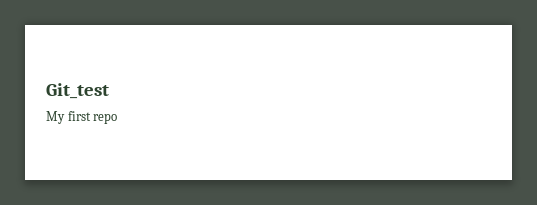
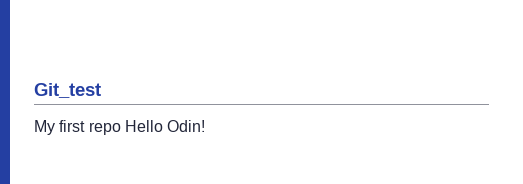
- My first repo
+ My first repo Hello Odin!

